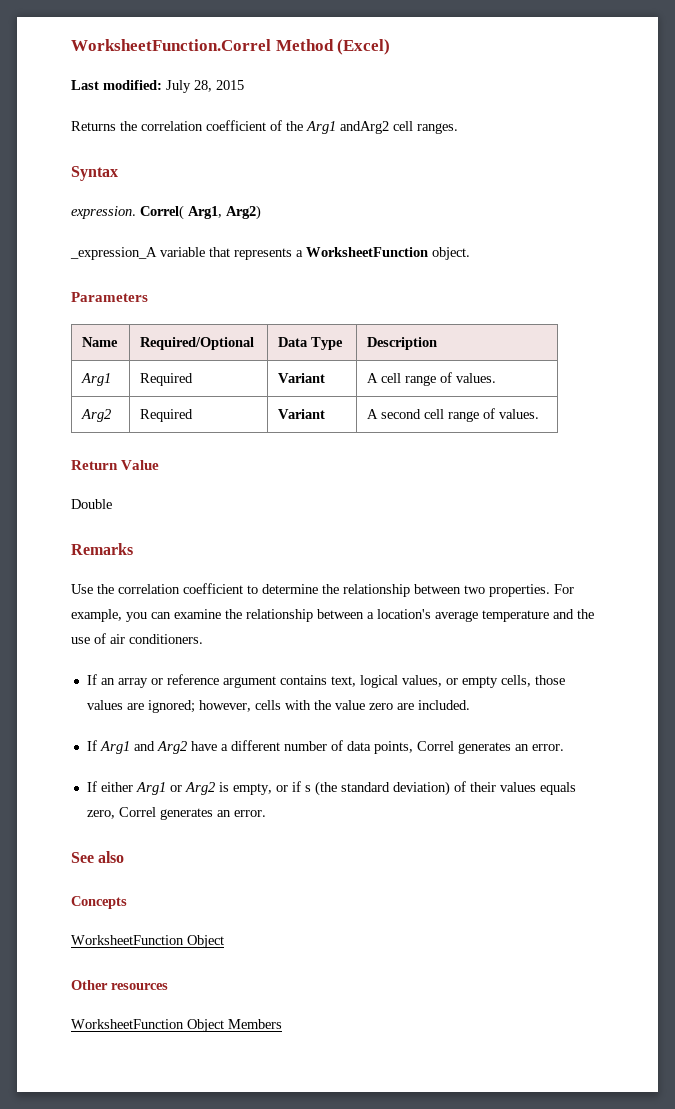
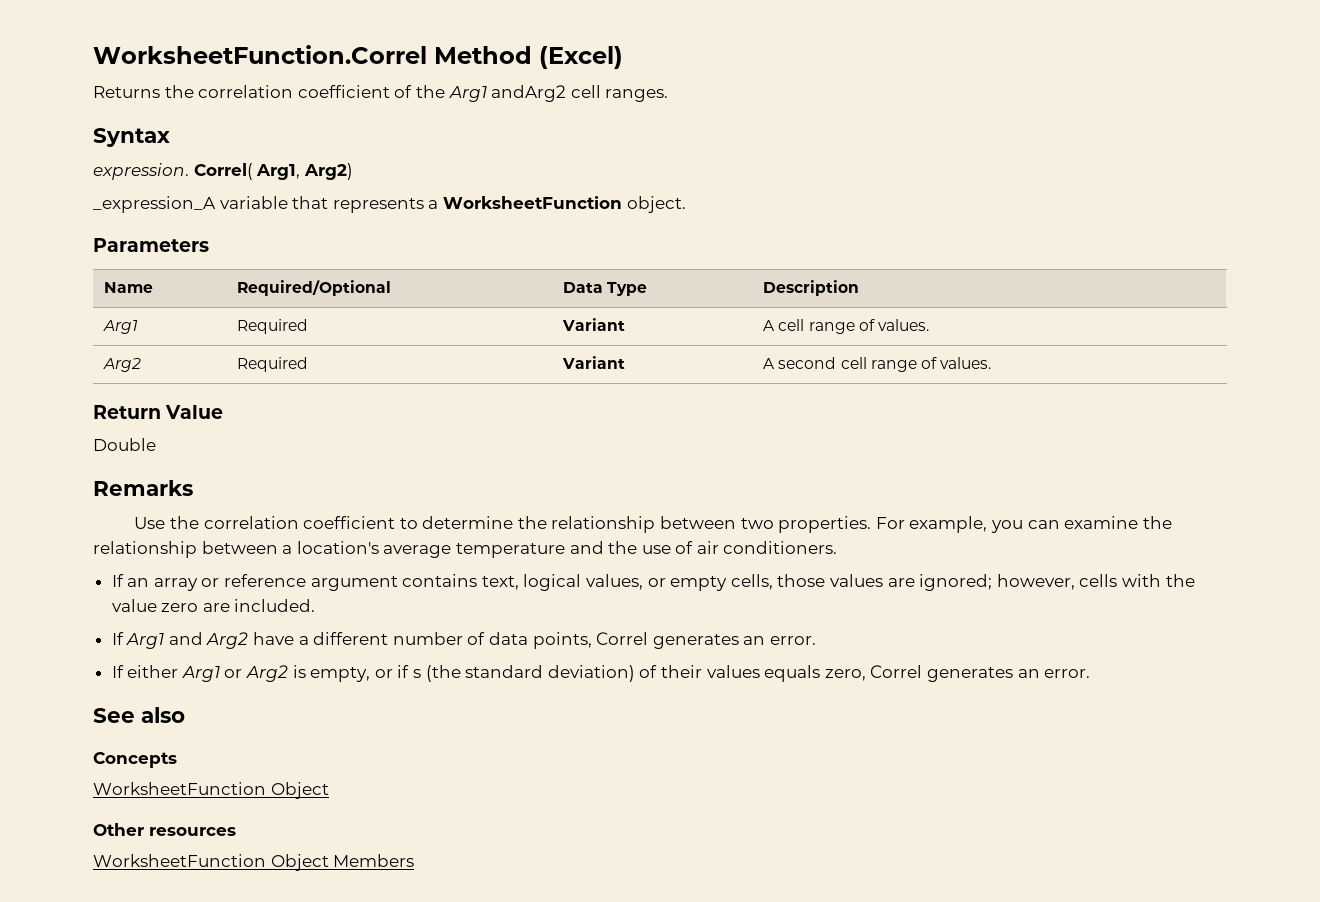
- Last modified: July 28, 2015

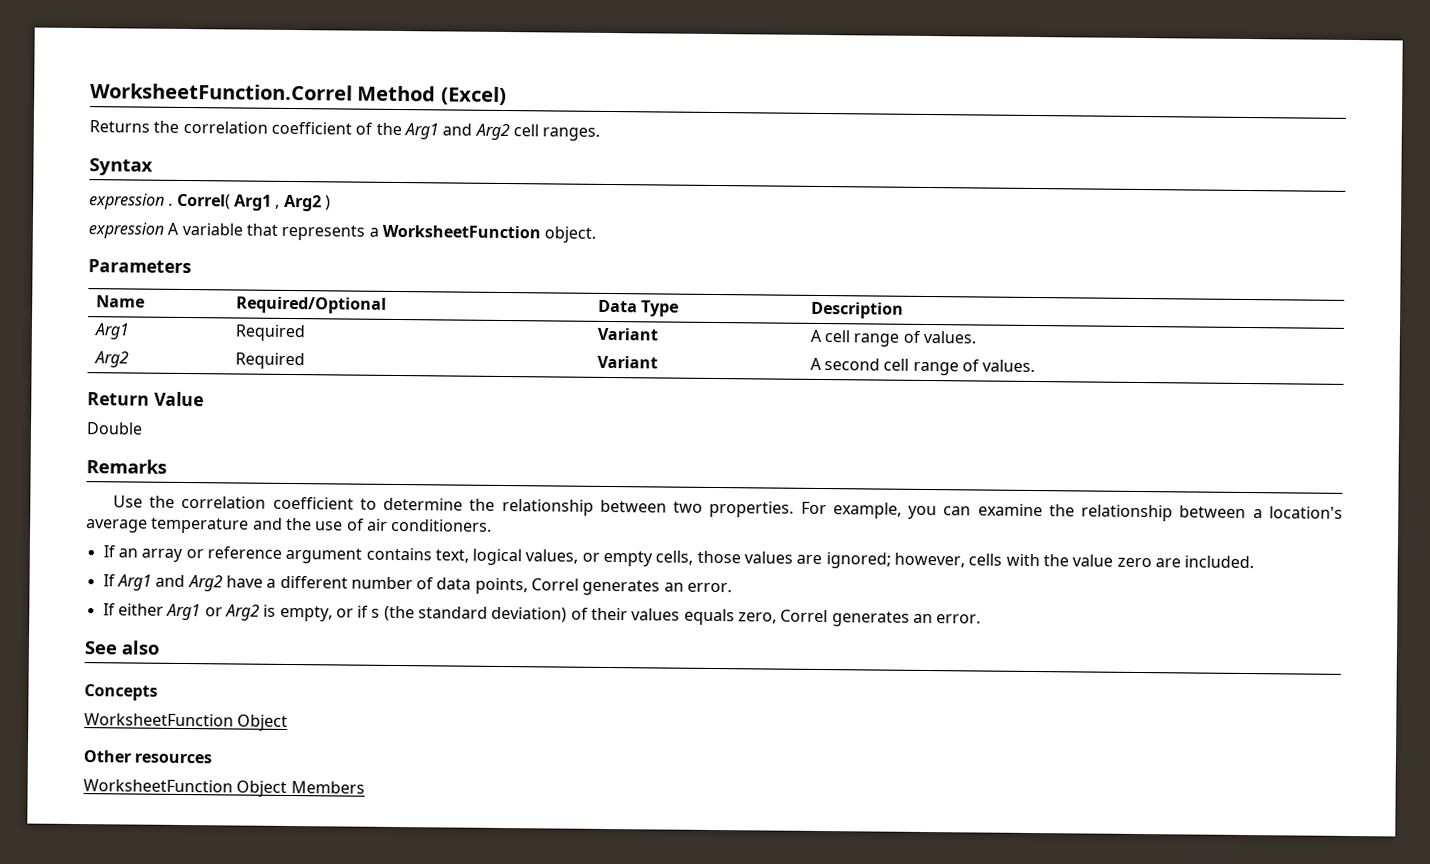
- Returns the correlation coefficient of the Arg1 andArg2 cell ranges.
+ Returns the correlation coefficient of the Arg1 and Arg2 cell ranges.
- expression. Correl( Arg1, Arg2)
- _expression_A variable that represents a WorksheetFunction object.
+ expression . Correl( Arg1 , Arg2 )
+ expression A variable that represents a WorksheetFunction object.

